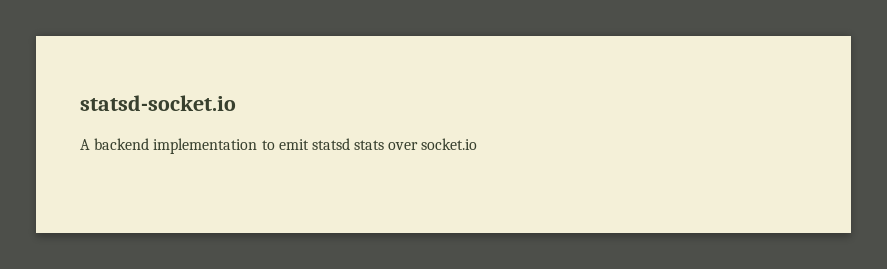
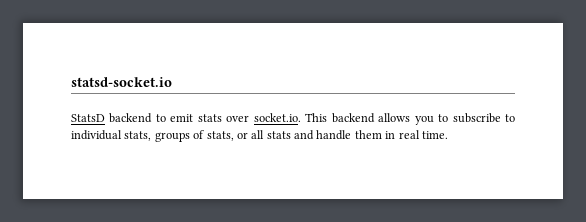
- A backend implementation to emit statsd stats over socket.io
+ StatsD backend to emit stats over socket.io. This backend allows you to subscribe to individual stats, groups of stats, or all stats and handle them in real time.

